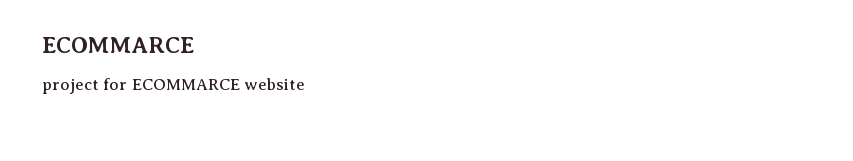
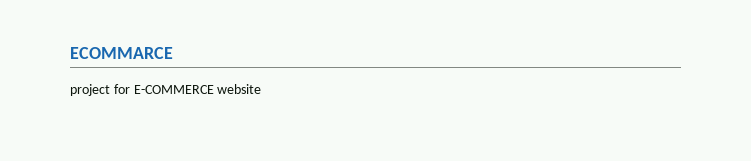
- project for ECOMMARCE website
+ project for E-COMMERCE website

